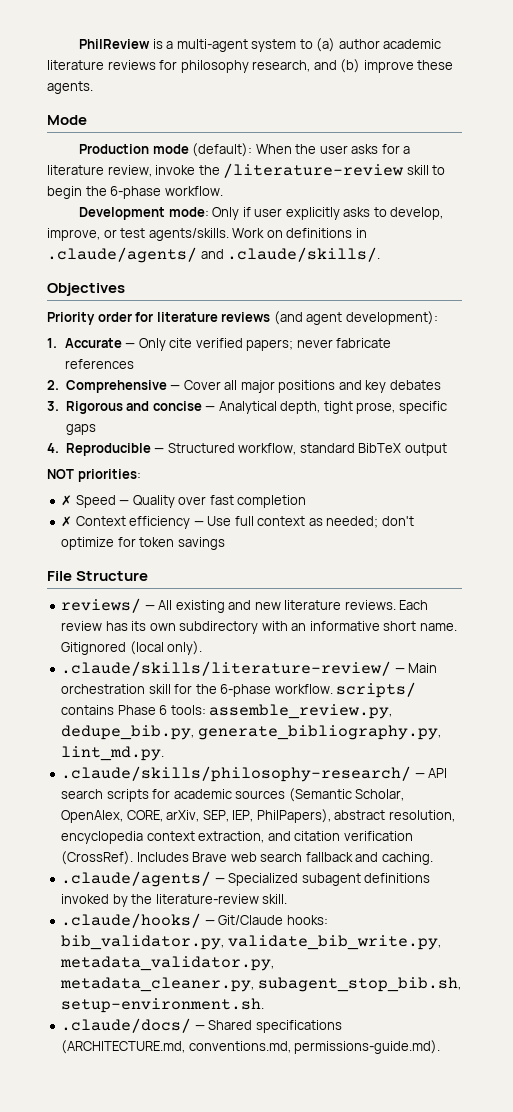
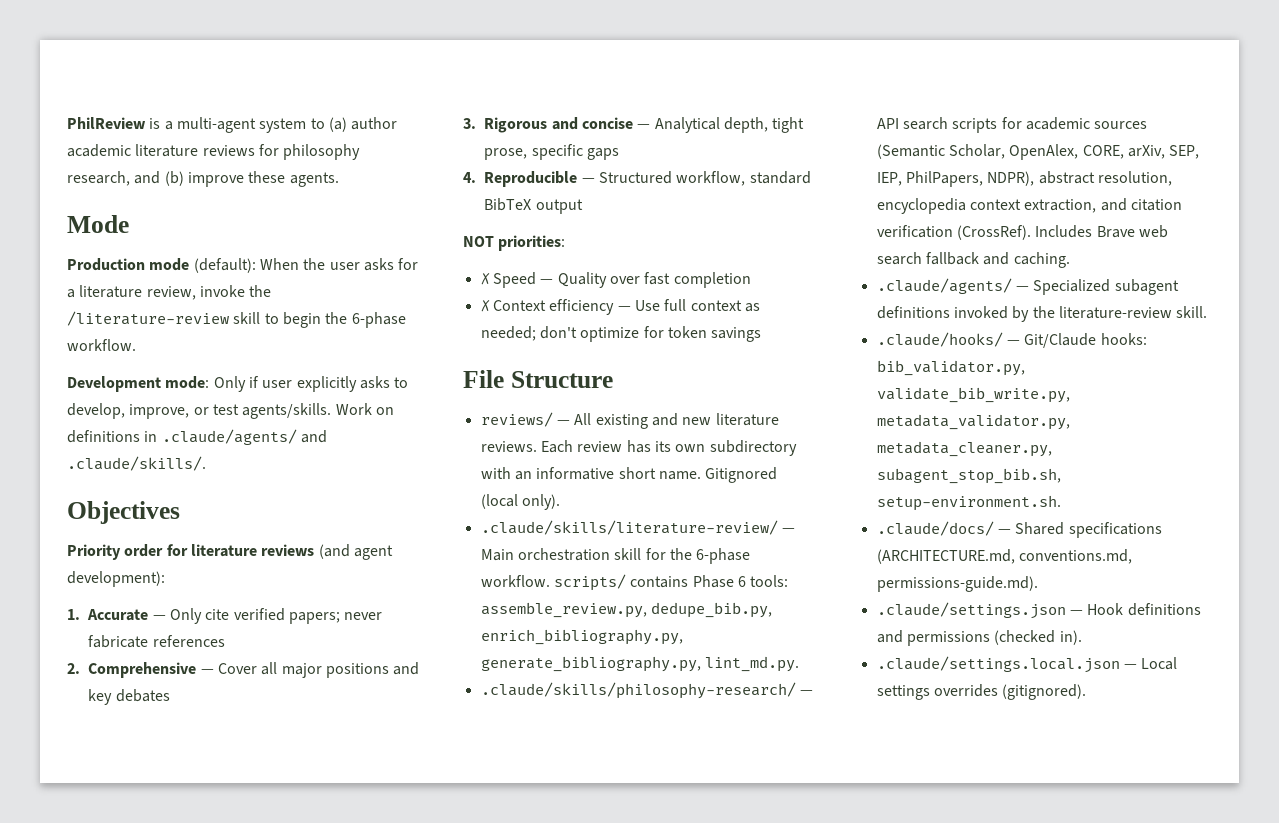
- .claude/skills/literature-review/ — Main orchestration skill for the 6-phase workflow. scripts/ contains Phase 6 tools: assemble_review.py, dedupe_bib.py, generate_bibliography.py, lint_md.py.
+ .claude/skills/literature-review/ — Main orchestration skill for the 6-phase workflow. scripts/ contains Phase 6 tools: assemble_review.py, dedupe_bib.py, enrich_bibliography.py, generate_bibliography.py, lint_md.py.
- .claude/skills/philosophy-research/ — API search scripts for academic sources (Semantic Scholar, OpenAlex, CORE, arXiv, SEP, IEP, PhilPapers), abstract resolution, encyclopedia context extraction, and citation verification (CrossRef).
+ .claude/skills/philosophy-research/ — API search scripts for academic sources (Semantic Scholar, OpenAlex, CORE, arXiv, SEP, IEP, PhilPapers, NDPR), abstract resolution, encyclopedia context extraction, and citation verification (CrossRef).
+ .claude/settings.json — Hook definitions and permissions (checked in).
+ .claude/settings.local.json — Local settings overrides (gitignored).

